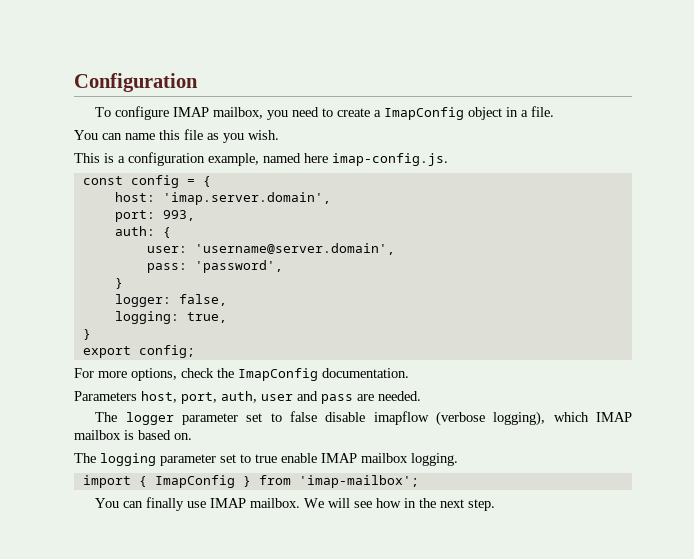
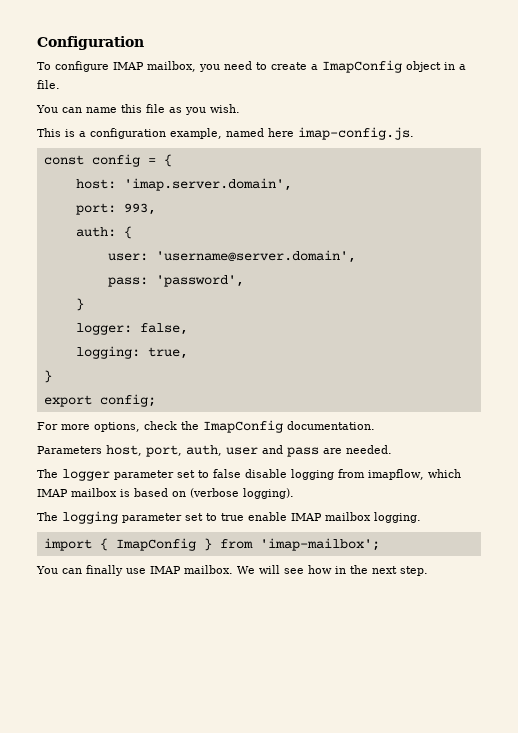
- The logger parameter set to false disable imapflow (verbose logging), which IMAP mailbox is based on.
+ The logger parameter set to false disable logging from imapflow, which IMAP mailbox is based on (verbose logging).

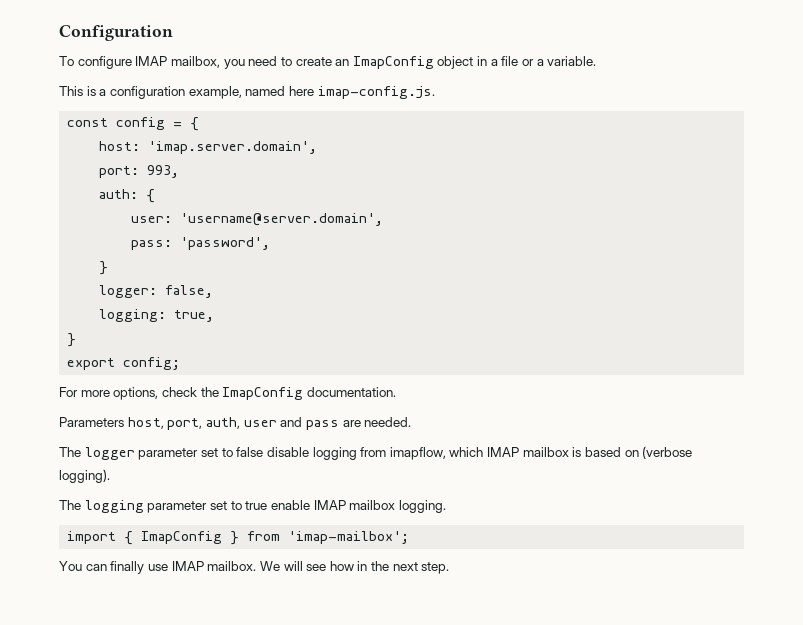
- To configure IMAP mailbox, you need to create a ImapConfig object in a file.
- You can name this file as you wish.
+ To configure IMAP mailbox, you need to create an ImapConfig object in a file or a variable.

